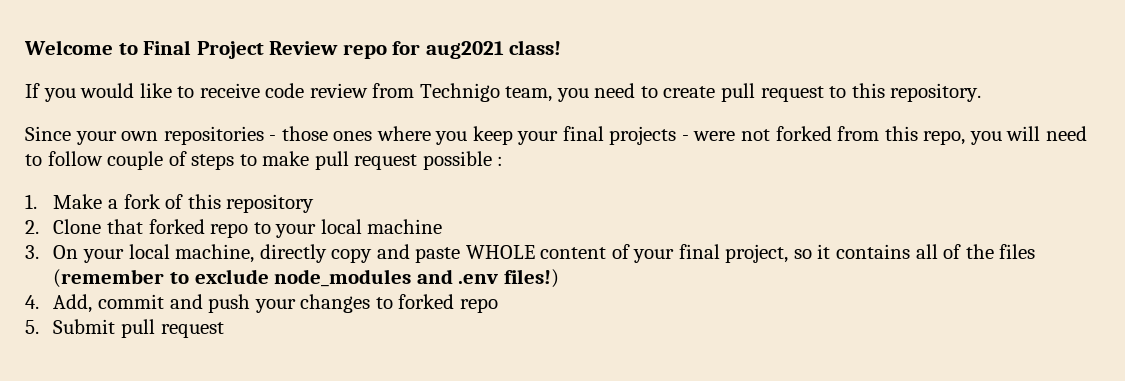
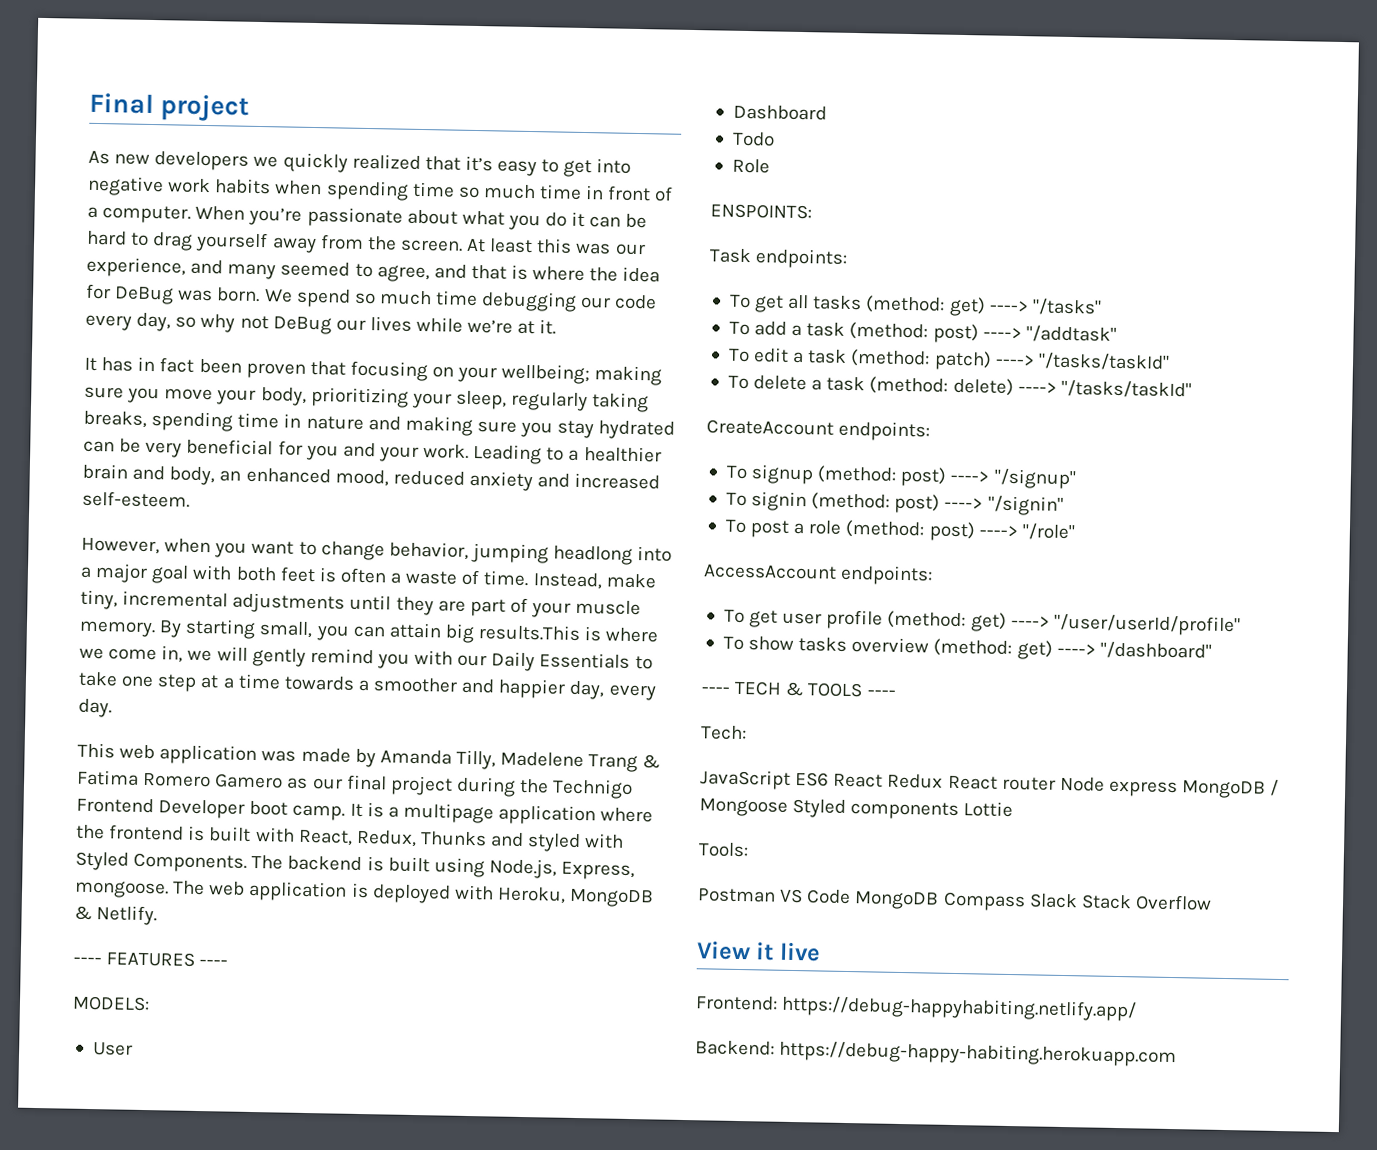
- Welcome to Final Project Review repo for aug2021 class!
- If you would like to receive code review from Technigo team, you need to create pull request to this repository.
- Since your own repositories - those ones where you keep your final projects - were not forked from this repo, you will need to follow couple of steps to make pull request possible :
- 1. Make a fork of this repository
- 2. Clone that forked repo to your local machine
- 3. On your local machine, directly copy and paste WHOLE content of your final project, so it contains all of the files (remember to exclude node_modules and .env files!)
- 4. Add, commit and push your changes to forked repo
- 5. Submit pull request
+ Final project
+ As new developers we quickly realized that it’s easy to get into negative work habits when spending time so much time in front of a computer. When you’re passionate about what you do it can be hard to drag yourself away from the screen. At least this was our experience, and many seemed to agree, and that is where the idea for DeBug was born. We spend so much time debugging our code every day, so why not DeBug our lives while we’re at it.
+ It has in fact been proven that focusing on your wellbeing; making sure you move your body, prioritizing your sleep, regularly taking breaks, spending time in nature and making sure you stay hydrated can be very beneficial for you and your work. Leading to a healthier brain and body, an enhanced mood, reduced anxiety and increased self-esteem.
+ However, when you want to change behavior, jumping headlong into a major goal with both feet is often a waste of time. Instead, make tiny, incremental adjustments until they are part of your muscle memory. By starting small, you can attain big results.This is where we come in, we will gently remind you with our Daily Essentials to take one step at a time towards a smoother and happier day, every day.
+ This web application was made by Amanda Tilly, Madelene Trang & Fatima Romero Gamero as our final project during the Technigo Frontend Developer boot camp. It is a multipage application where the frontend is built with React, Redux, Thunks and styled with Styled Components. The backend is built using Node.js, Express, mongoose. The web application is deployed with Heroku, MongoDB & Netlify.
+ ---- FEATURES ----
+ MODELS:
+ User
+ Dashboard
+ Todo
+ Role
+ ENSPOINTS:
+ Task endpoints:
+ To get all tasks (method: get) ----> "/tasks"
+ To add a task (method: post) ----> "/addtask"
+ To edit a task (method: patch) ----> "/tasks/taskId"
+ To delete a task (method: delete) ----> "/tasks/taskId"
+ CreateAccount endpoints:
+ To signup (method: post) ----> "/signup"
+ To signin (method: post) ----> "/signin"
+ To post a role (method: post) ----> "/role"
+ AccessAccount endpoints:
+ To get user profile (method: get) ----> "/user/userId/profile"
+ To show tasks overview (method: get) ----> "/dashboard"
+ ---- TECH & TOOLS ----
+ Tech:
+ JavaScript ES6 React Redux React router Node express MongoDB / Mongoose Styled components Lottie
+ Tools:
+ Postman VS Code MongoDB Compass Slack Stack Overflow
+ View it live
+ Frontend: https://debug-happyhabiting.netlify.app/
+ Backend: https://debug-happy-habiting.herokuapp.com

